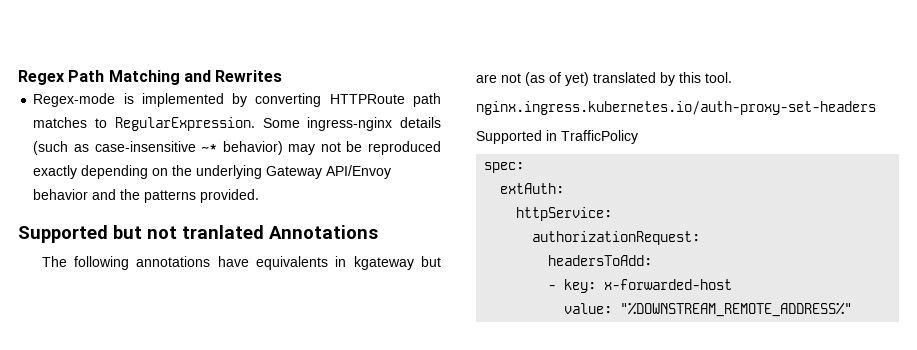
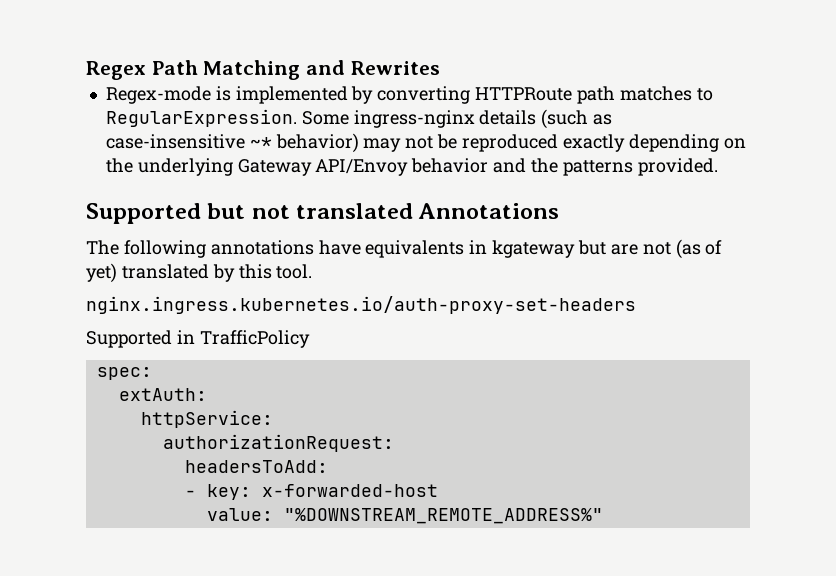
- Supported but not tranlated Annotations
+ Supported but not translated Annotations

